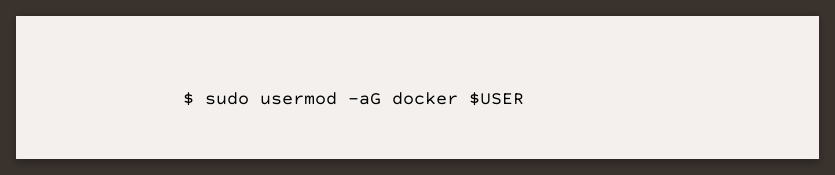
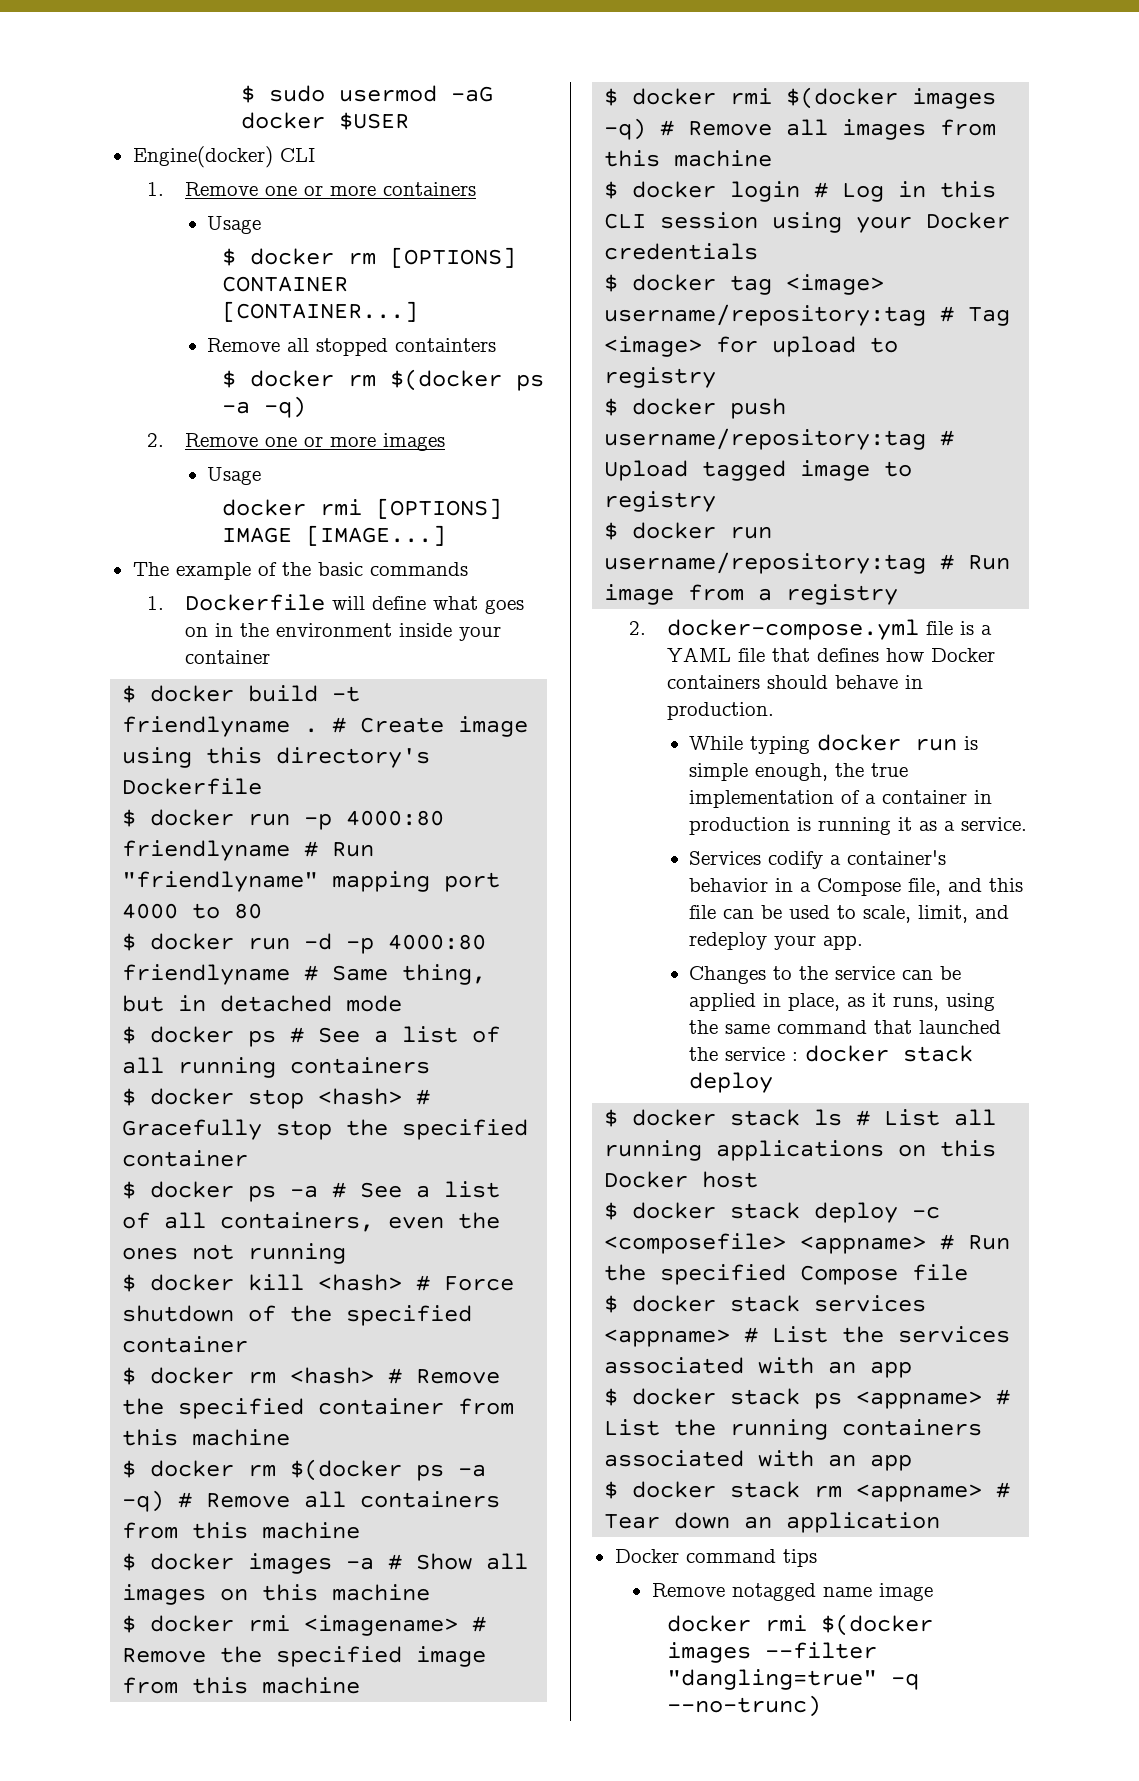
+ Engine(docker) CLI
+ 1. Remove one or more containers
+ Usage
+ $ docker rm [OPTIONS] CONTAINER [CONTAINER...]
+ Remove all stopped containters
+ $ docker rm $(docker ps -a -q)
+ 2. Remove one or more images
+ Usage
+ docker rmi [OPTIONS] IMAGE [IMAGE...]
+ The example of the basic commands
+ 1. Dockerfile will define what goes on in the environment inside your container
+ $ docker build -t friendlyname . # Create image using this directory's Dockerfile
+ $ docker run -p 4000:80 friendlyname # Run "friendlyname" mapping port 4000 to 80
+ $ docker run -d -p 4000:80 friendlyname # Same thing, but in detached mode
+ $ docker ps # See a list of all running containers
+ $ docker stop <hash> # Gracefully stop the specified container
+ $ docker ps -a # See a list of all containers, even the ones not running
+ $ docker kill <hash> # Force shutdown of the specified container
+ $ docker rm <hash> # Remove the specified container from this machine
+ $ docker rm $(docker ps -a -q) # Remove all containers from this machine
+ $ docker images -a # Show all images on this machine
+ $ docker rmi <imagename> # Remove the specified image from this machine
+ $ docker rmi $(docker images -q) # Remove all images from this machine
+ $ docker login # Log in this CLI session using your Docker credentials
+ $ docker tag <image> username/repository:tag # Tag <image> for upload to registry
+ $ docker push username/repository:tag # Upload tagged image to registry
+ $ docker run username/repository:tag # Run image from a registry
+ 2. docker-compose.yml file is a YAML file that defines how Docker containers should behave in production.
+ While typing docker run is simple enough, the true implementation of a container in production is running it as a service.
+ Services codify a container's behavior in a Compose file, and this file can be used to scale, limit, and redeploy your app.
+ Changes to the service can be applied in place, as it runs, using the same command that launched the service : docker stack deploy
+ $ docker stack ls # List all running applications on this Docker host
+ $ docker stack deploy -c <composefile> <appname> # Run the specified Compose file
+ $ docker stack services <appname> # List the services associated with an app
+ $ docker stack ps <appname> # List the running containers associated with an app
+ $ docker stack rm <appname> # Tear down an application
+ Docker command tips
+ Remove notagged name image
+ docker rmi $(docker images --filter "dangling=true" -q --no-trunc)

